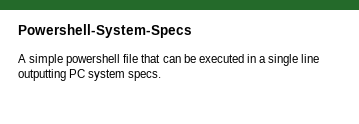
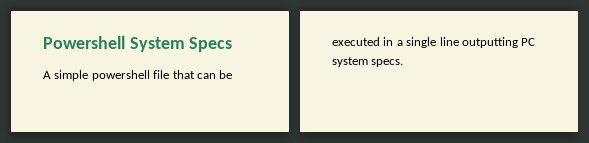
- Powershell-System-Specs
+ Powershell System Specs

